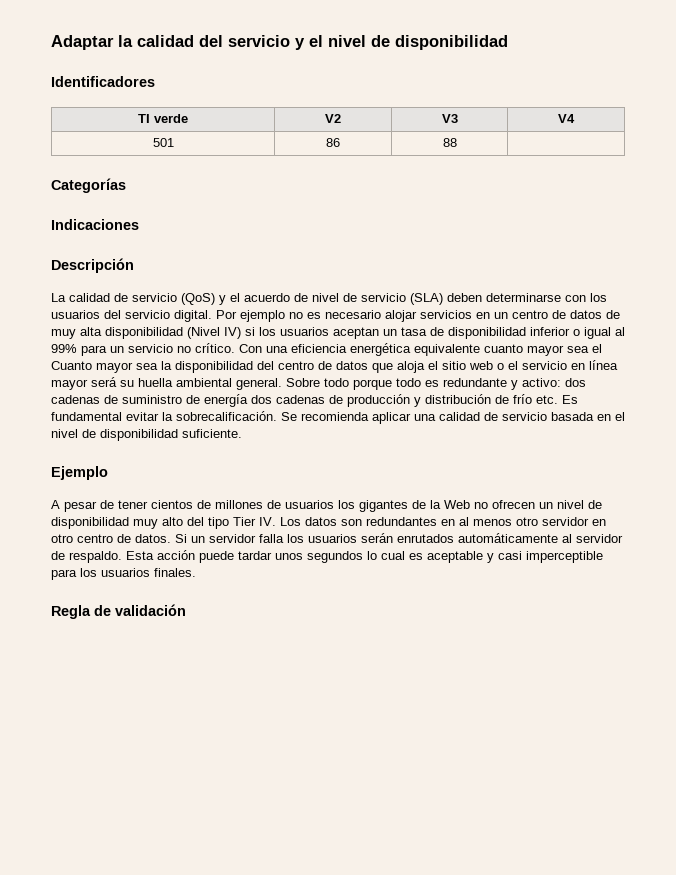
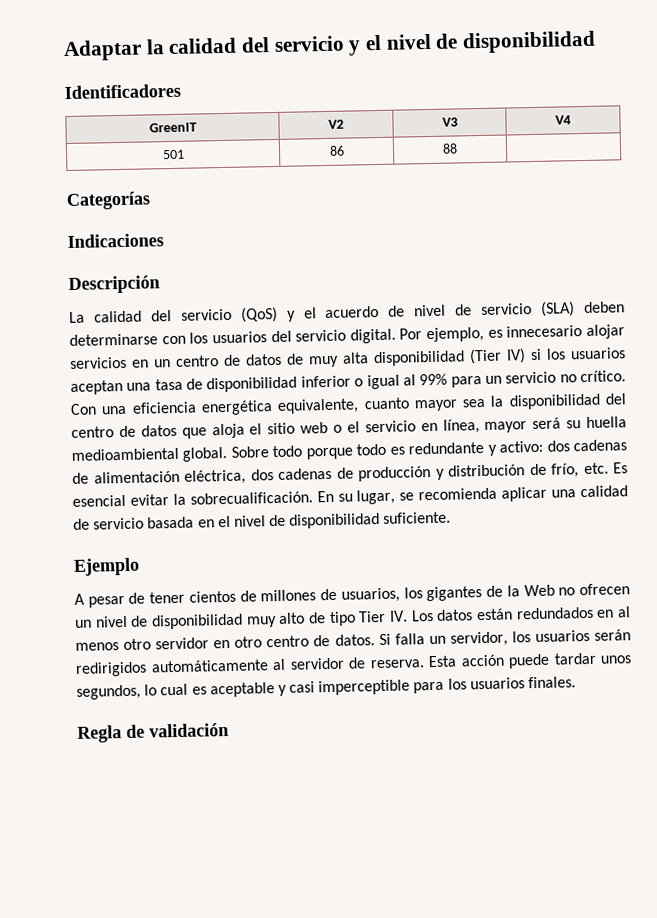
- TI verde | V2 | V3 | V4
+ GreenIT | V2 | V3 | V4
- La calidad de servicio (QoS) y el acuerdo de nivel de servicio (SLA) deben determinarse con los usuarios del servicio digital.
+ La calidad del servicio (QoS) y el acuerdo de nivel de servicio (SLA) deben determinarse con los usuarios del servicio digital.
- Por ejemplo no es necesario alojar servicios en un centro de datos de muy alta disponibilidad (Nivel IV) si los usuarios aceptan un tasa de disponibilidad inferior o igual al 99% para un servicio no crítico.
+ Por ejemplo, es innecesario alojar servicios en un centro de datos de muy alta disponibilidad (Tier IV) si los usuarios aceptan una tasa de disponibilidad inferior o igual al 99% para un servicio no crítico.
- Con una eficiencia energética equivalente cuanto mayor sea el Cuanto mayor sea la disponibilidad del centro de datos que aloja el sitio web o el servicio en línea mayor será su huella ambiental general.
+ Con una eficiencia energética equivalente, cuanto mayor sea la disponibilidad del centro de datos que aloja el sitio web o el servicio en línea, mayor será su huella medioambiental global.
- Sobre todo porque todo es redundante y activo: dos cadenas de suministro de energía dos cadenas de producción y distribución de frío etc. Es fundamental evitar la sobrecalificación. Se recomienda aplicar una calidad de servicio basada en el nivel de disponibilidad suficiente.
+ Sobre todo porque todo es redundante y activo: dos cadenas de alimentación eléctrica, dos cadenas de producción y distribución de frío, etc. Es esencial evitar la sobrecualificación. En su lugar, se recomienda aplicar una calidad de servicio basada en el nivel de disponibilidad suficiente.
- A pesar de tener cientos de millones de usuarios los gigantes de la Web no ofrecen un nivel de disponibilidad muy alto del tipo Tier IV. Los datos son redundantes en al menos otro servidor en otro centro de datos.
+ A pesar de tener cientos de millones de usuarios, los gigantes de la Web no ofrecen un nivel de disponibilidad muy alto de tipo Tier IV. Los datos están redundados en al menos otro servidor en otro centro de datos.
- Si un servidor falla los usuarios serán enrutados automáticamente al servidor de respaldo.
+ Si falla un servidor, los usuarios serán redirigidos automáticamente al servidor de reserva.
- Esta acción puede tardar unos segundos lo cual es aceptable y casi imperceptible para los usuarios finales.
+ Esta acción puede tardar unos segundos, lo cual es aceptable y casi imperceptible para los usuarios finales.

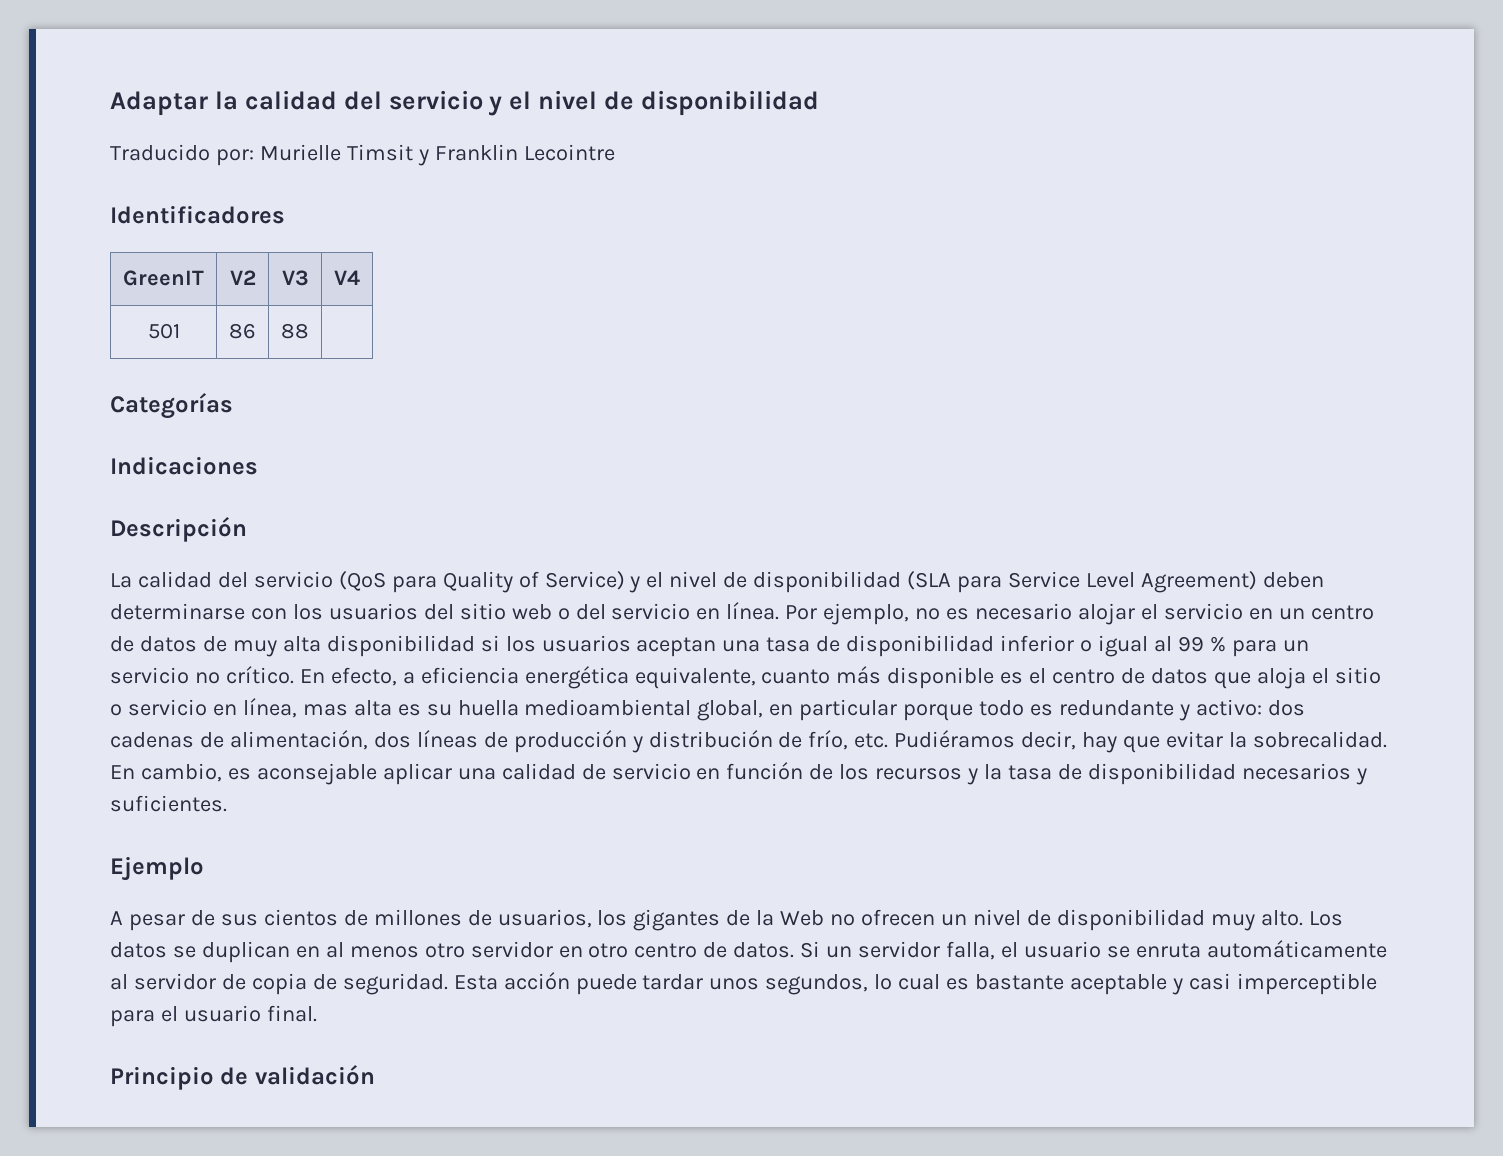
+ Traducido por: Murielle Timsit y Franklin Lecointre
- La calidad del servicio (QoS) y el acuerdo de nivel de servicio (SLA) deben determinarse con los usuarios del servicio digital. Por ejemplo, es innecesario alojar servicios en un centro de datos de muy alta disponibilidad (Tier IV) si los usuarios aceptan una tasa de disponibilidad inferior o igual al 99% para un servicio no crítico.
+ La calidad del servicio (QoS para Quality of Service) y el nivel de disponibilidad (SLA para Service Level Agreement) deben determinarse con los usuarios del sitio web o del servicio en línea. Por ejemplo, no es necesario alojar el servicio en un centro de datos de muy alta disponibilidad si los usuarios aceptan una tasa de disponibilidad inferior o igual al 99 % para un servicio no crítico.
- Con una eficiencia energética equivalente, cuanto mayor sea la disponibilidad del centro de datos que aloja el sitio web o el servicio en línea, mayor será su huella medioambiental global. Sobre todo porque todo es redundante y activo: dos cadenas de alimentación eléctrica, dos cadenas de producción y distribución de frío, etc. Es esencial evitar la sobrecualificación. En su lugar, se recomienda aplicar una calidad de servicio basada en el nivel de disponibilidad suficiente.
+ En efecto, a eficiencia energética equivalente, cuanto más disponible es el centro de datos que aloja el sitio o servicio en línea, mas alta es su huella medioambiental global, en particular porque todo es redundante y activo: dos cadenas de alimentación, dos líneas de producción y distribución de frío, etc. Pudiéramos decir, hay que evitar la sobrecalidad. En cambio, es aconsejable aplicar una calidad de servicio en función de los recursos y la tasa de disponibilidad necesarios y suficientes.
- A pesar de tener cientos de millones de usuarios, los gigantes de la Web no ofrecen un nivel de disponibilidad muy alto de tipo Tier IV. Los datos están redundados en al menos otro servidor en otro centro de datos.
+ A pesar de sus cientos de millones de usuarios, los gigantes de la Web no ofrecen un nivel de disponibilidad muy alto. Los datos se duplican en al menos otro servidor en otro centro de datos.
- Si falla un servidor, los usuarios serán redirigidos automáticamente al servidor de reserva.
+ Si un servidor falla, el usuario se enruta automáticamente al servidor de copia de seguridad.
- Esta acción puede tardar unos segundos, lo cual es aceptable y casi imperceptible para los usuarios finales.
- Regla de validación
+ Esta acción puede tardar unos segundos, lo cual es bastante aceptable y casi imperceptible para el usuario final.
+ Principio de validación

